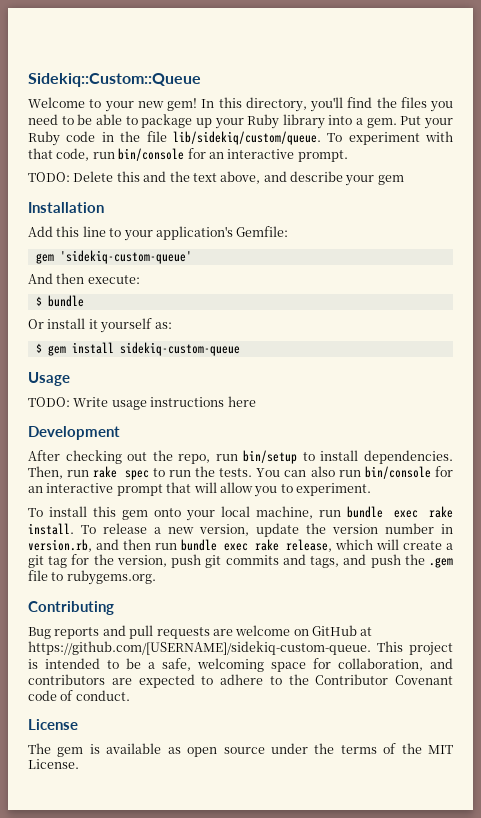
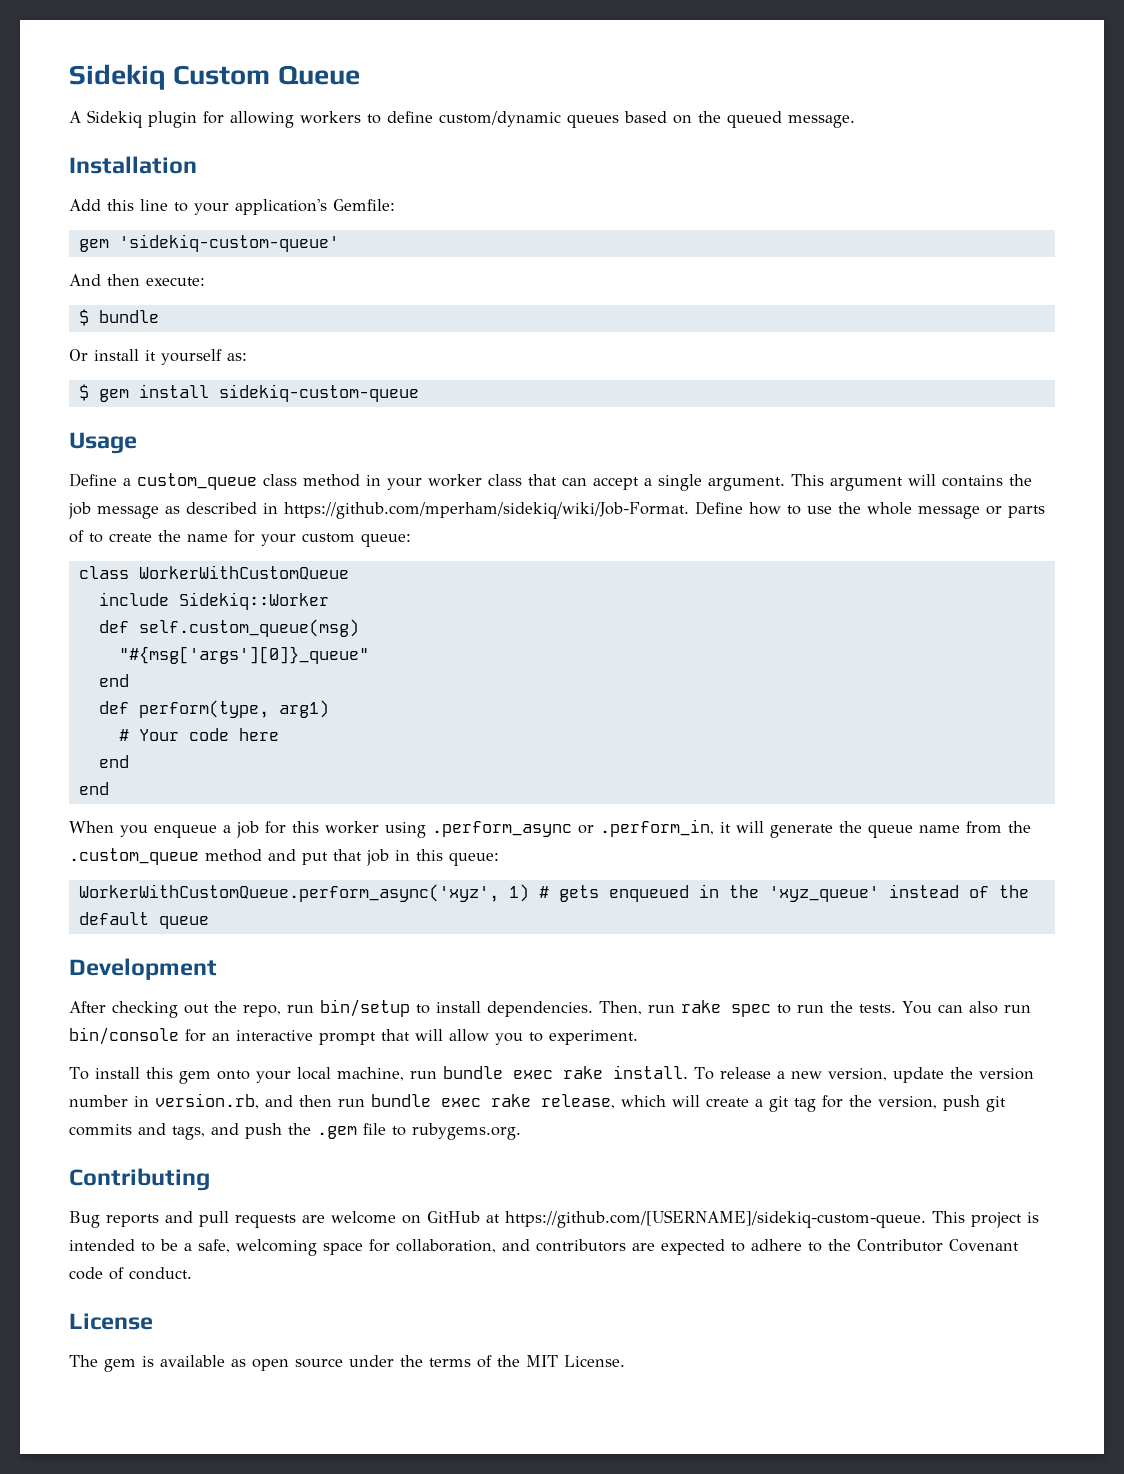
- Sidekiq::Custom::Queue
- Welcome to your new gem! In this directory, you'll find the files you need to be able to package up your Ruby library into a gem. Put your Ruby code in the file lib/sidekiq/custom/queue. To experiment with that code, run bin/console for an interactive prompt.
- TODO: Delete this and the text above, and describe your gem
+ Sidekiq Custom Queue
+ A Sidekiq plugin for allowing workers to define custom/dynamic queues based on the queued message.
- TODO: Write usage instructions here
+ Define a custom_queue class method in your worker class that can accept a single argument. This argument will contains the job message as described in https://github.com/mperham/sidekiq/wiki/Job-Format. Define how to use the whole message or parts of to create the name for your custom queue:
+ class WorkerWithCustomQueue
+ include Sidekiq::Worker
+ def self.custom_queue(msg)
+ "#{msg['args'][0]}_queue"
+ end
+ def perform(type, arg1)
+ # Your code here
+ end
+ end
+ When you enqueue a job for this worker using .perform_async or .perform_in, it will generate the queue name from the .custom_queue method and put that job in this queue:
+ WorkerWithCustomQueue.perform_async('xyz', 1) # gets enqueued in the 'xyz_queue' instead of the default queue

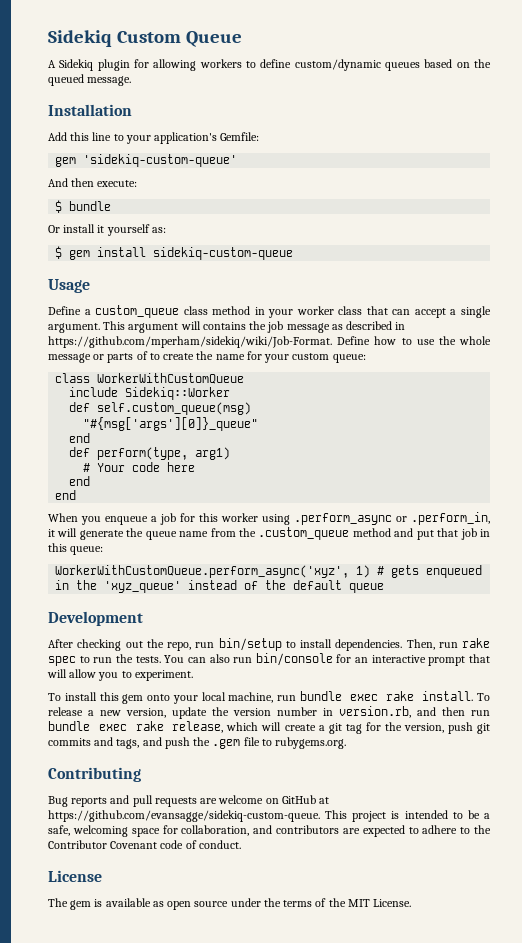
- Bug reports and pull requests are welcome on GitHub at https://github.com/[USERNAME]/sidekiq-custom-queue. This project is intended to be a safe, welcoming space for collaboration, and contributors are expected to adhere to the Contributor Covenant code of conduct.
+ Bug reports and pull requests are welcome on GitHub at https://github.com/evansagge/sidekiq-custom-queue. This project is intended to be a safe, welcoming space for collaboration, and contributors are expected to adhere to the Contributor Covenant code of conduct.

